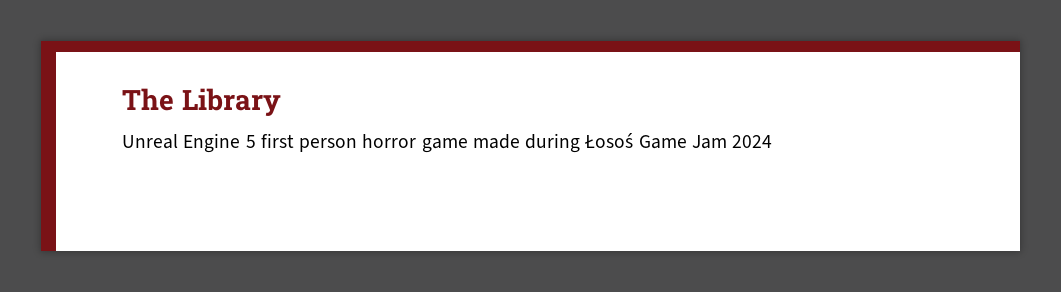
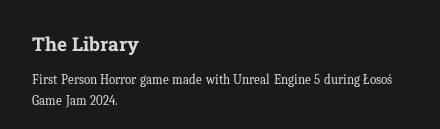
- Unreal Engine 5 first person horror game made during Łosoś Game Jam 2024
+ First Person Horror game made with Unreal Engine 5 during Łosoś Game Jam 2024.

